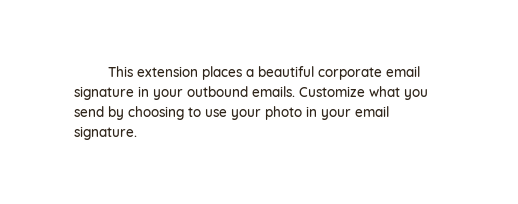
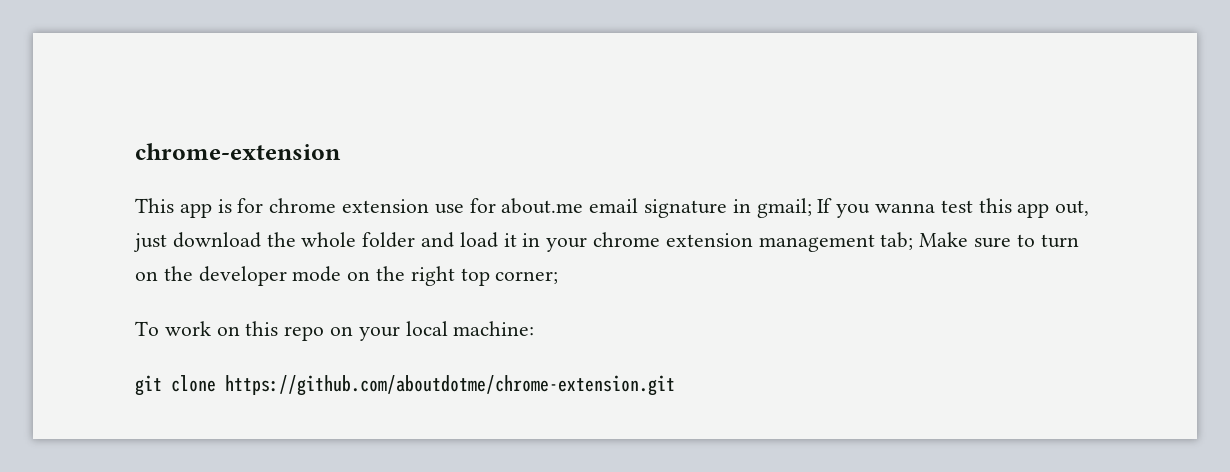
- This extension places a beautiful corporate email signature in your outbound emails. Customize what you send by choosing to use your photo in your email signature.
+ chrome-extension
+ This app is for chrome extension use for about.me email signature in gmail; If you wanna test this app out, just download the whole folder and load it in your chrome extension management tab; Make sure to turn on the developer mode on the right top corner;
+ To work on this repo on your local machine:
+ git clone https://github.com/aboutdotme/chrome-extension.git

